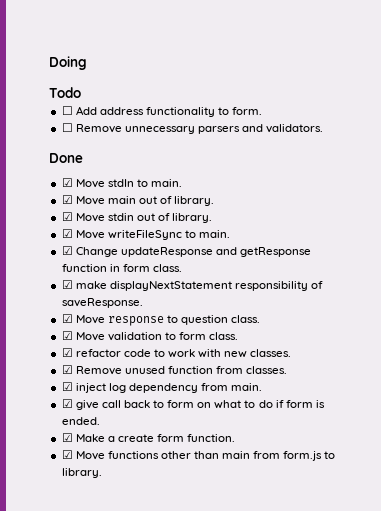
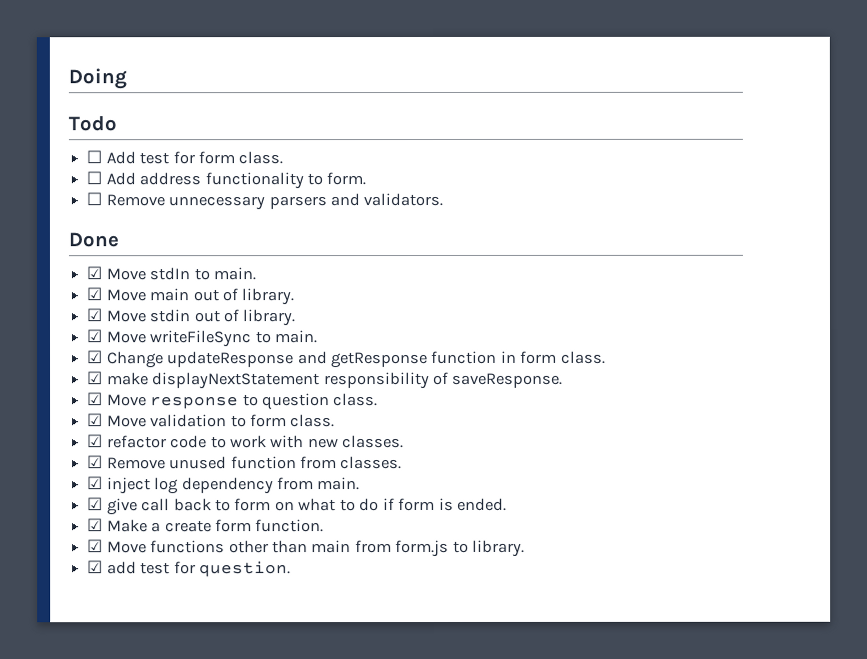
+ ☐ Add test for form class.
+ ☑ add test for question.

